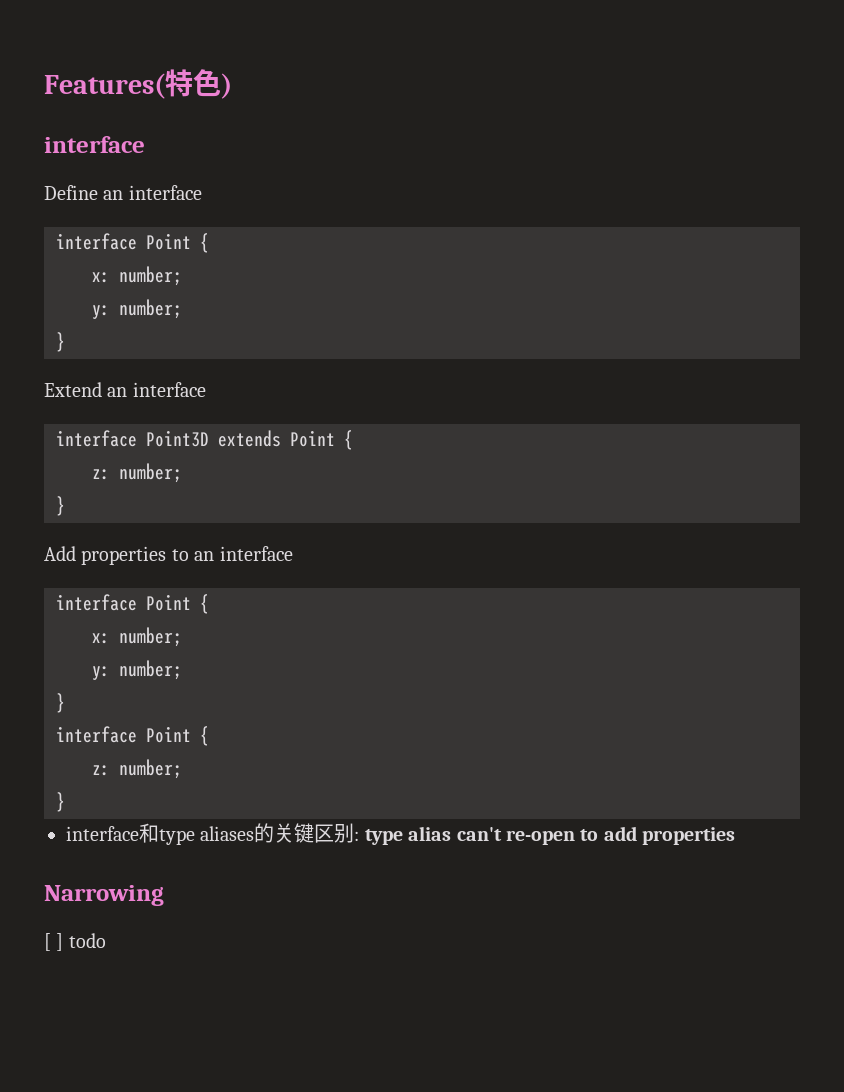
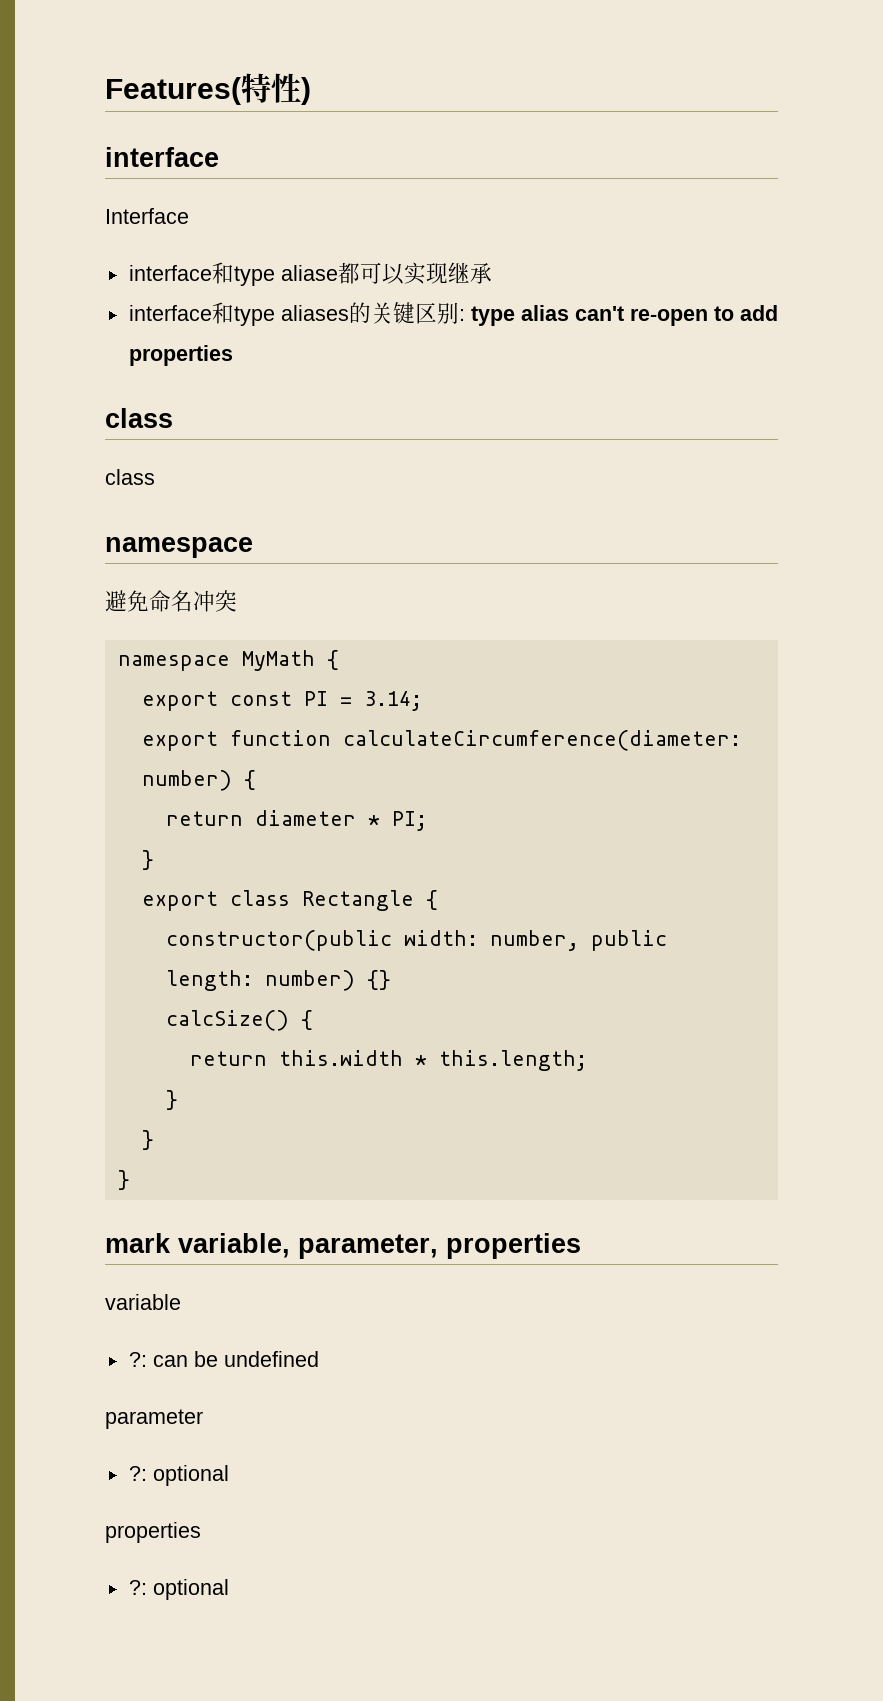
- Features(特色)
+ Features(特性)
- Define an interface
- interface Point {
- x: number;
- y: number;
- }
- Extend an interface
- interface Point3D extends Point {
- z: number;
- }
- Add properties to an interface
- interface Point {
- x: number;
- y: number;
- }
- interface Point {
- z: number;
- }
+ Interface
+ interface和type aliase都可以实现继承
  interface和type aliases的关键区别: type alias can't re-open to add properties
- Narrowing
- [ ] todo
+ class
+ class
+ namespace
+ 避免命名冲突
+ namespace MyMath {
+ export const PI = 3.14;
+ export function calculateCircumference(diameter: number) {
+ return diameter * PI;
+ }
+ export class Rectangle {
+ constructor(public width: number, public length: number) {}
+ calcSize() {
+ return this.width * this.length;
+ }
+ }
+ }
+ mark variable, parameter, properties
+ variable
+ ?: can be undefined
+ parameter
+ ?: optional
+ properties
+ ?: optional

